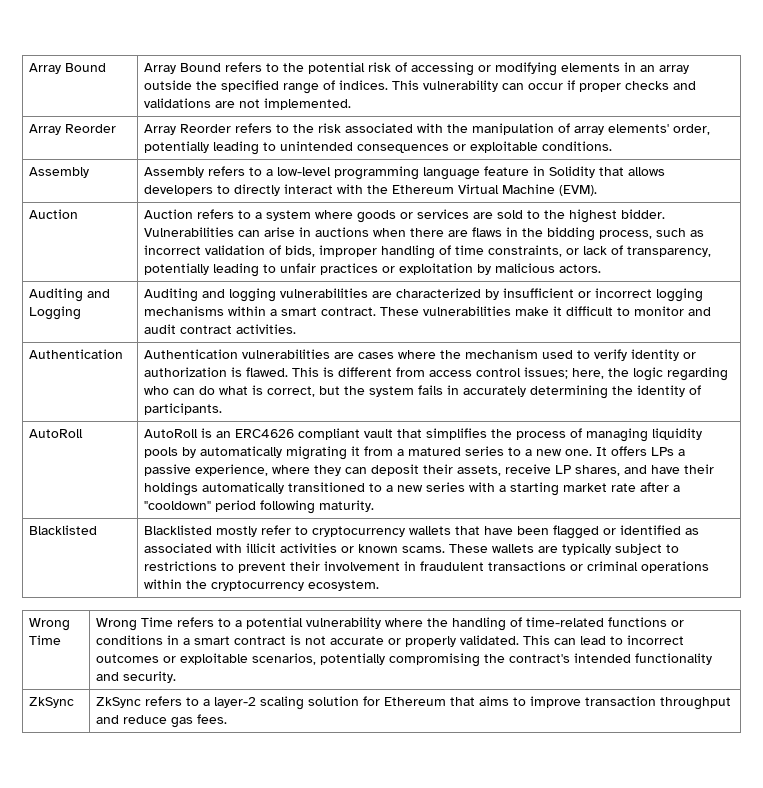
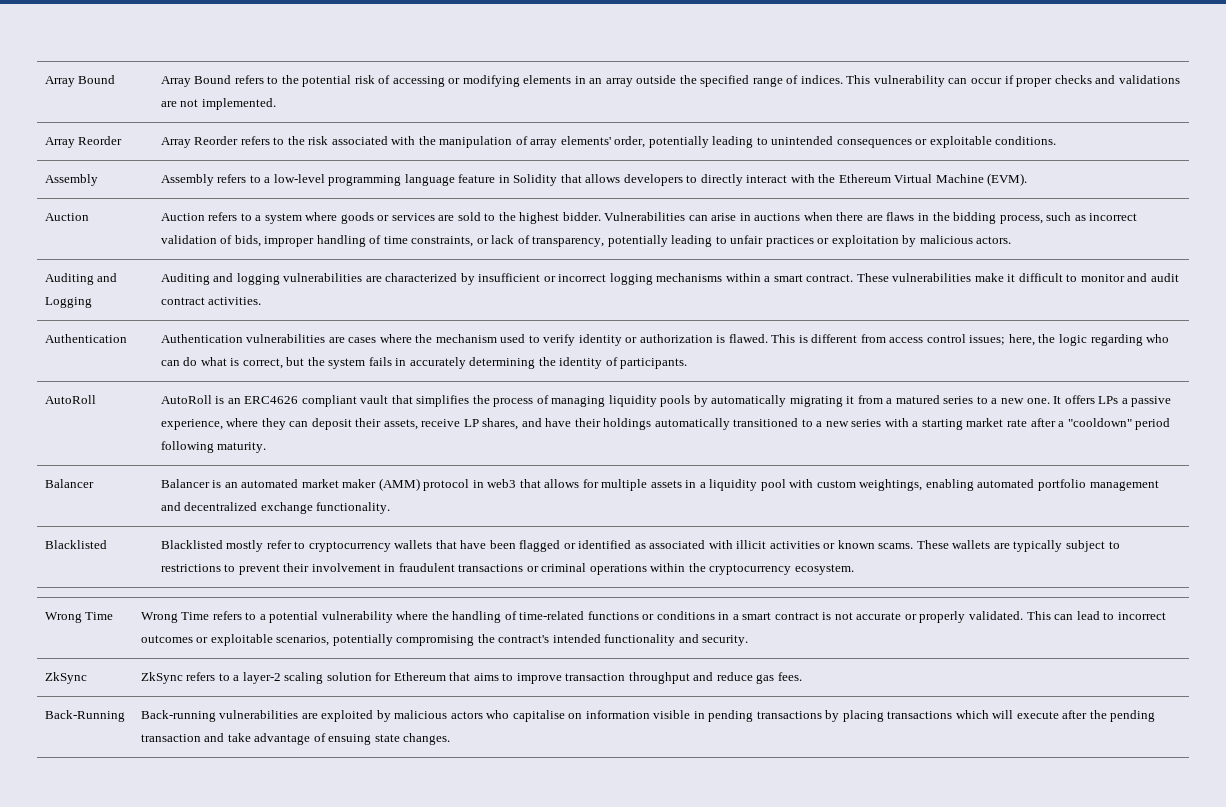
+ Balancer | Balancer is an automated market maker (AMM) protocol in web3 that allows for multiple assets in a liquidity pool with custom weightings, enabling automated portfolio management and decentralized exchange functionality.
+ Back-Running | Back-running vulnerabilities are exploited by malicious actors who capitalise on information visible in pending transactions by placing transactions which will execute after the pending transaction and take advantage of ensuing state changes.

